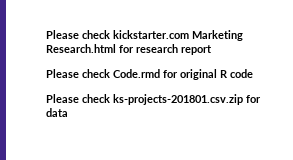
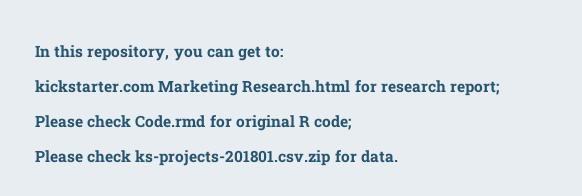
- Please check kickstarter.com Marketing Research.html for research report
+ In this repository, you can get to:
+ kickstarter.com Marketing Research.html for research report;
- Please check Code.rmd for original R code
+ Please check Code.rmd for original R code;
- Please check ks-projects-201801.csv.zip for data
+ Please check ks-projects-201801.csv.zip for data.

